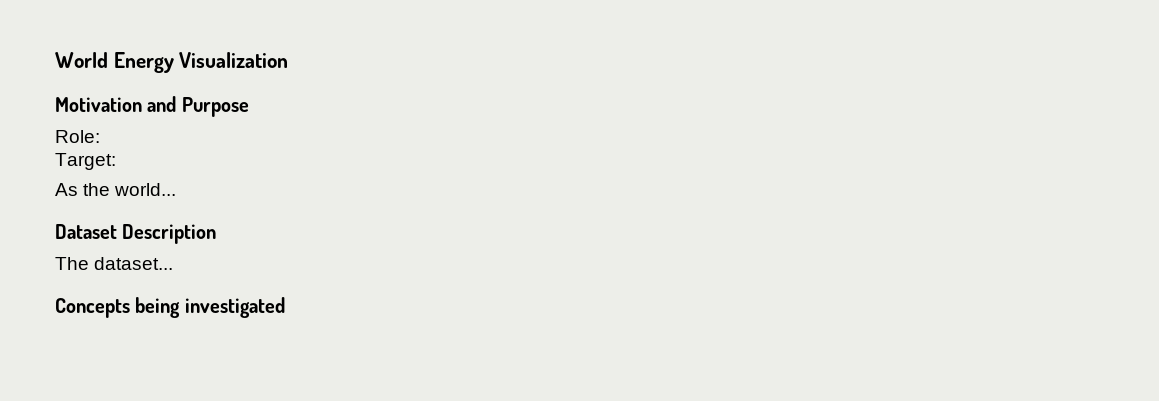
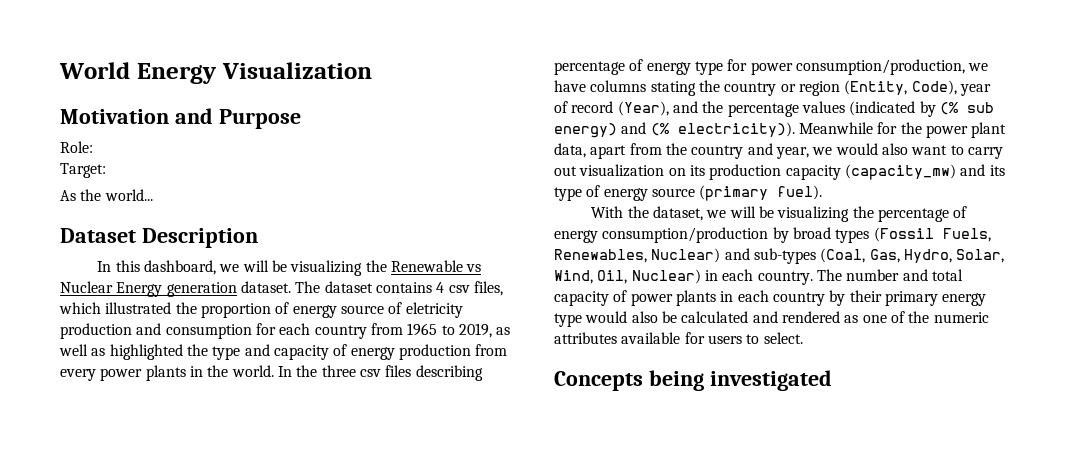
- The dataset...
+ In this dashboard, we will be visualizing the Renewable vs Nuclear Energy generation dataset. The dataset contains 4 csv files, which illustrated the proportion of energy source of eletricity production and consumption for each country from 1965 to 2019, as well as highlighted the type and capacity of energy production from every power plants in the world. In the three csv files describing percentage of energy type for power consumption/production, we have columns stating the country or region (Entity, Code), year of record (Year), and the percentage values (indicated by (% sub energy) and (% electricity)). Meanwhile for the power plant data, apart from the country and year, we would also want to carry out visualization on its production capacity (capacity_mw) and its type of energy source (primary fuel).
+ With the dataset, we will be visualizing the percentage of energy consumption/production by broad types (Fossil Fuels, Renewables, Nuclear) and sub-types (Coal, Gas, Hydro, Solar, Wind, Oil, Nuclear) in each country. The number and total capacity of power plants in each country by their primary energy type would also be calculated and rendered as one of the numeric attributes available for users to select.

